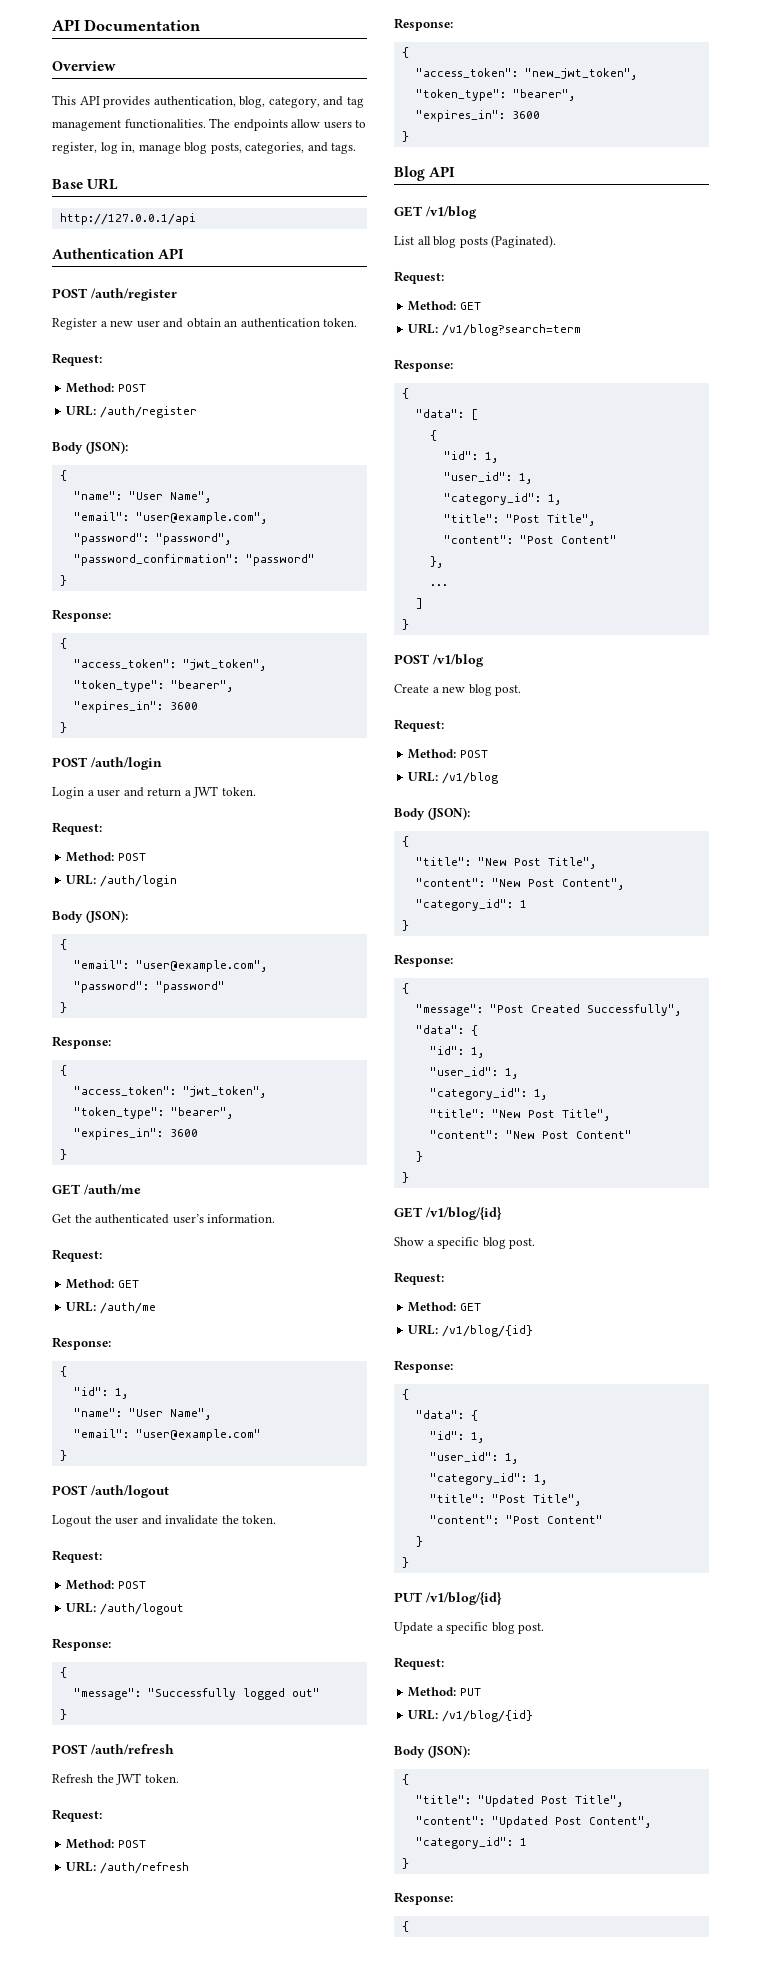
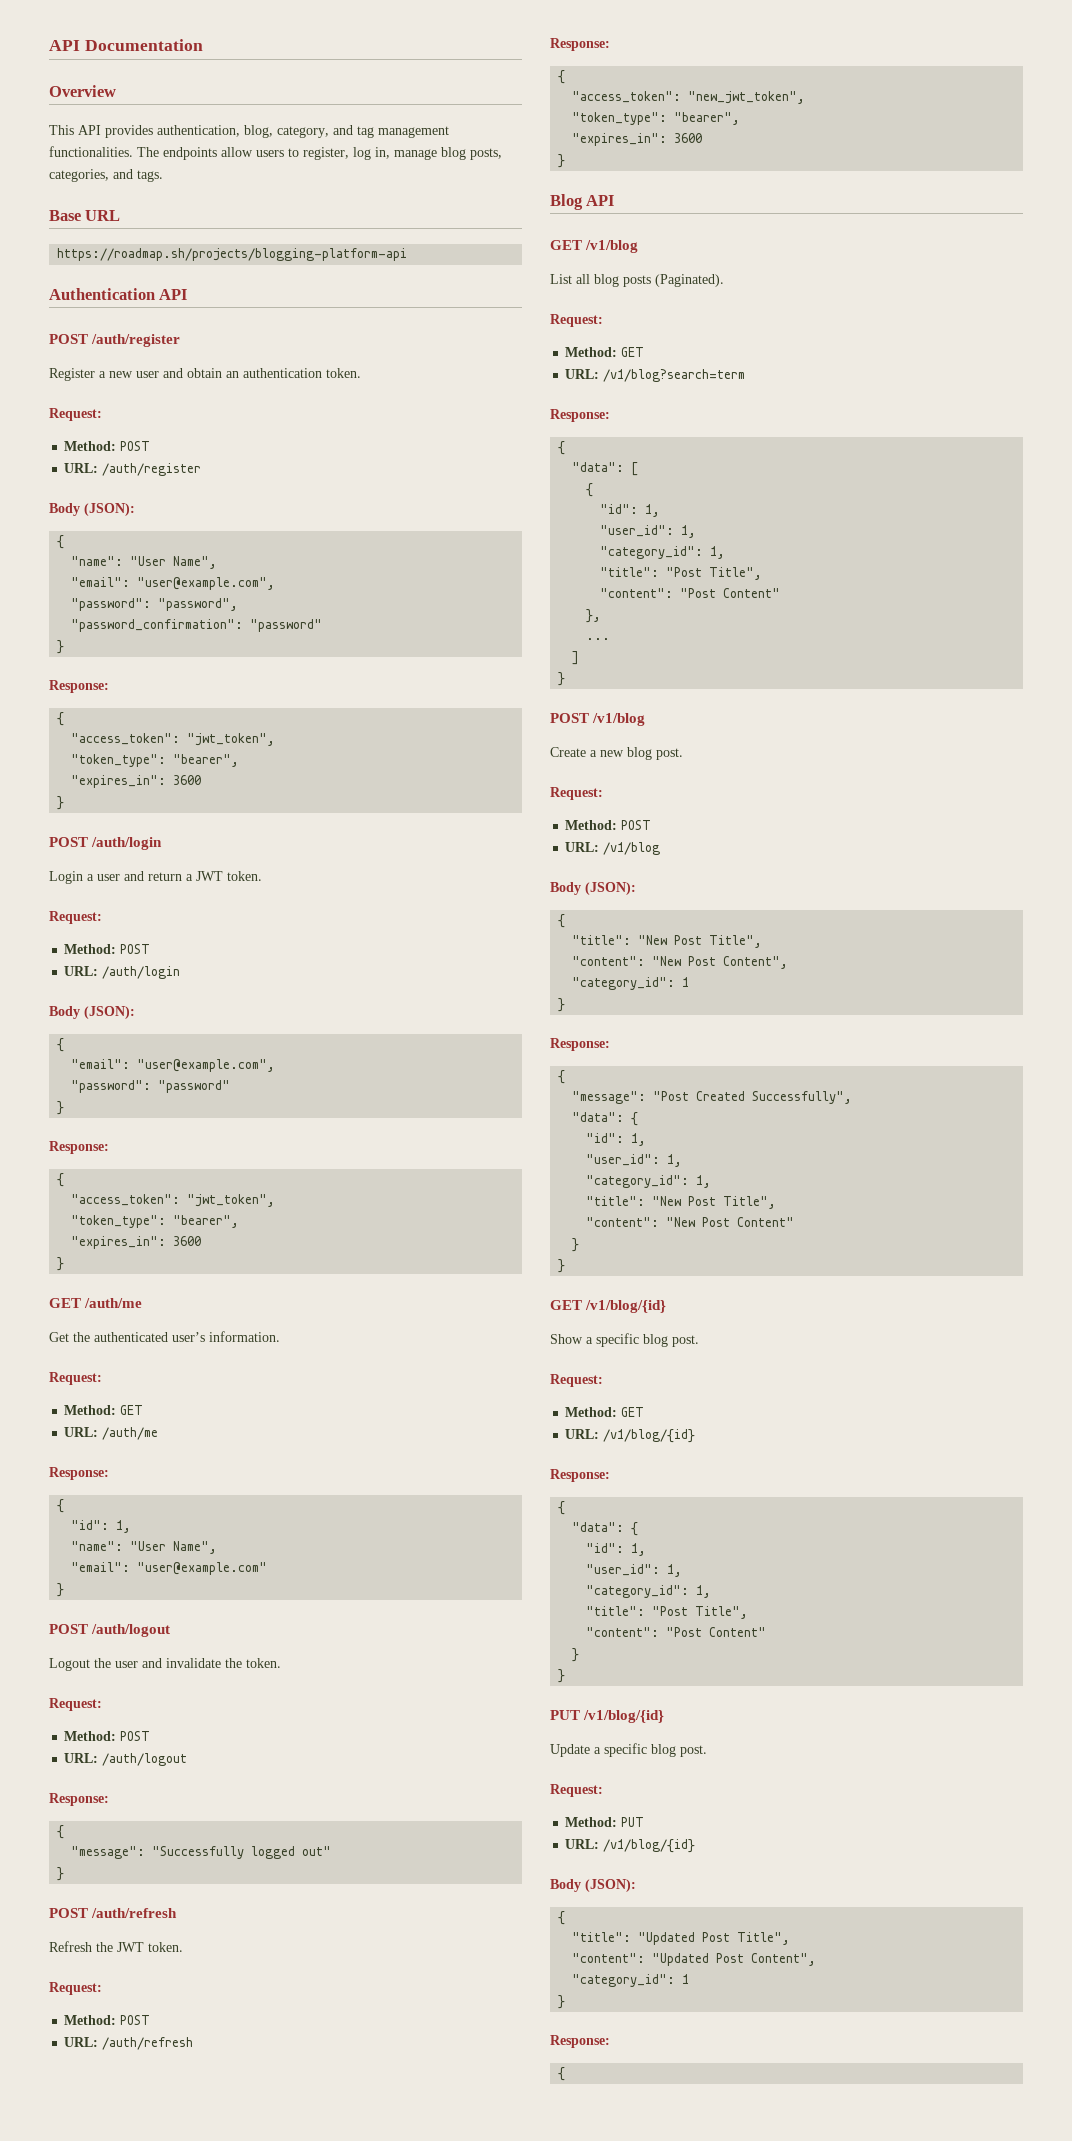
- http://127.0.0.1/api
+ https://roadmap.sh/projects/blogging-platform-api

